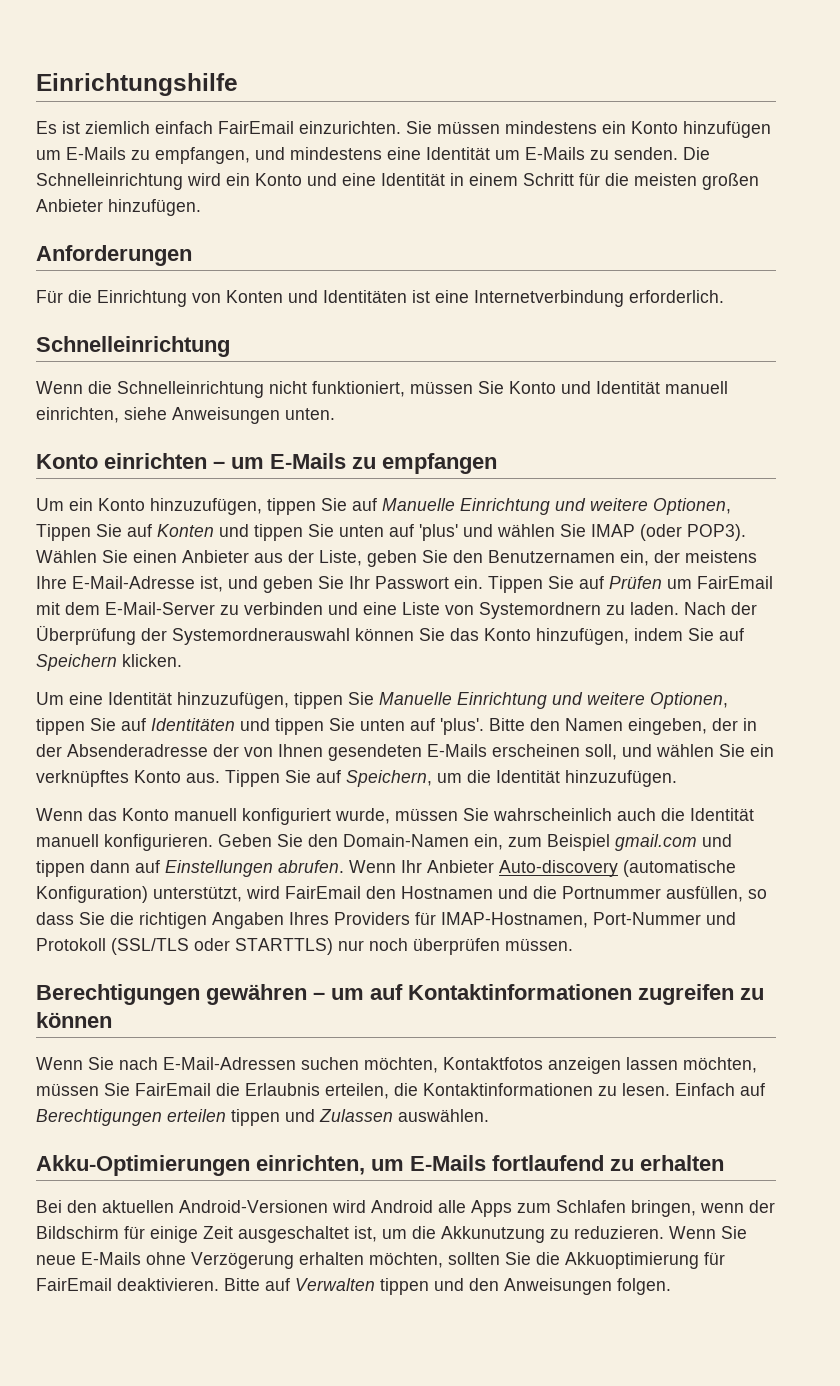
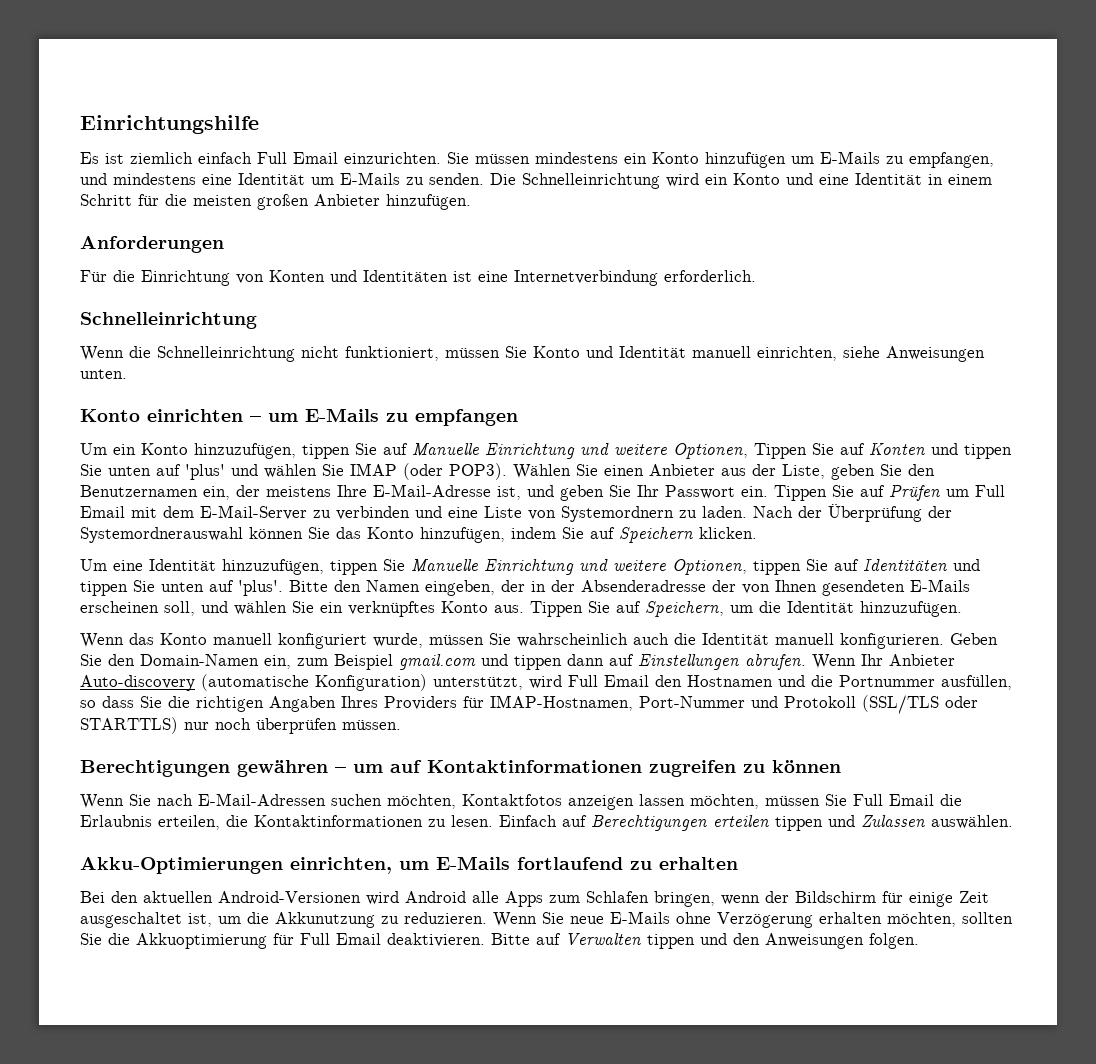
- Es ist ziemlich einfach FairEmail einzurichten.
+ Es ist ziemlich einfach Full Email einzurichten.
- Tippen Sie auf Prüfen um FairEmail mit dem E-Mail-Server zu verbinden und eine Liste von Systemordnern zu laden.
+ Tippen Sie auf Prüfen um Full Email mit dem E-Mail-Server zu verbinden und eine Liste von Systemordnern zu laden.
- Wenn Ihr Anbieter Auto-discovery (automatische Konfiguration) unterstützt, wird FairEmail den Hostnamen und die Portnummer ausfüllen, so dass Sie die richtigen Angaben Ihres Providers für IMAP-Hostnamen, Port-Nummer und Protokoll (SSL/TLS oder STARTTLS) nur noch überprüfen müssen.
+ Wenn Ihr Anbieter Auto-discovery (automatische Konfiguration) unterstützt, wird Full Email den Hostnamen und die Portnummer ausfüllen, so dass Sie die richtigen Angaben Ihres Providers für IMAP-Hostnamen, Port-Nummer und Protokoll (SSL/TLS oder STARTTLS) nur noch überprüfen müssen.
- Wenn Sie nach E-Mail-Adressen suchen möchten, Kontaktfotos anzeigen lassen möchten, müssen Sie FairEmail die Erlaubnis erteilen, die Kontaktinformationen zu lesen.
+ Wenn Sie nach E-Mail-Adressen suchen möchten, Kontaktfotos anzeigen lassen möchten, müssen Sie Full Email die Erlaubnis erteilen, die Kontaktinformationen zu lesen.
- Wenn Sie neue E-Mails ohne Verzögerung erhalten möchten, sollten Sie die Akkuoptimierung für FairEmail deaktivieren.
+ Wenn Sie neue E-Mails ohne Verzögerung erhalten möchten, sollten Sie die Akkuoptimierung für Full Email deaktivieren.

